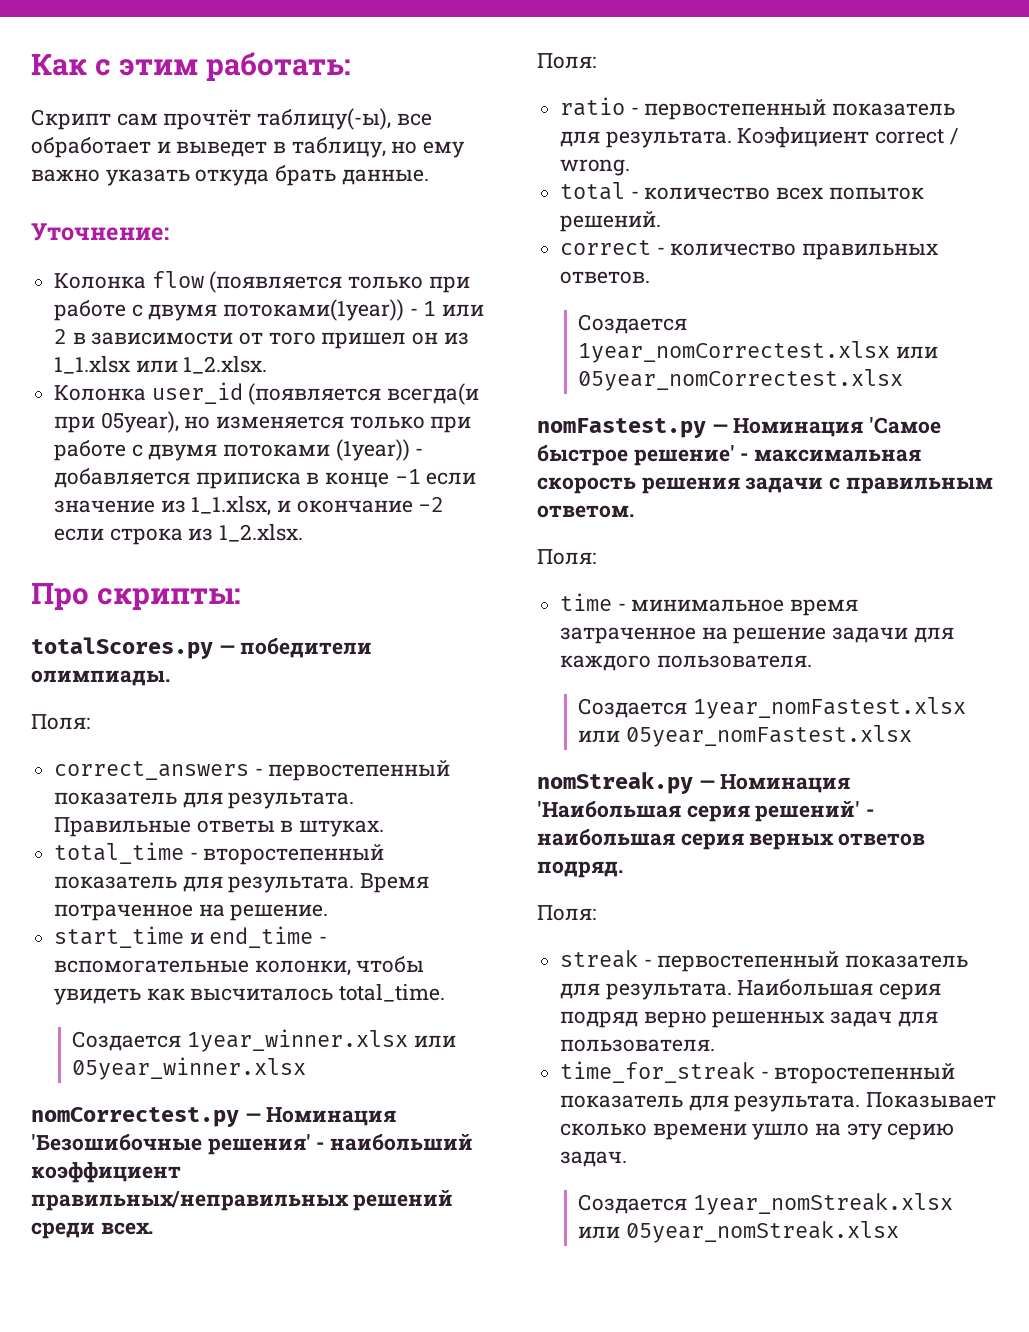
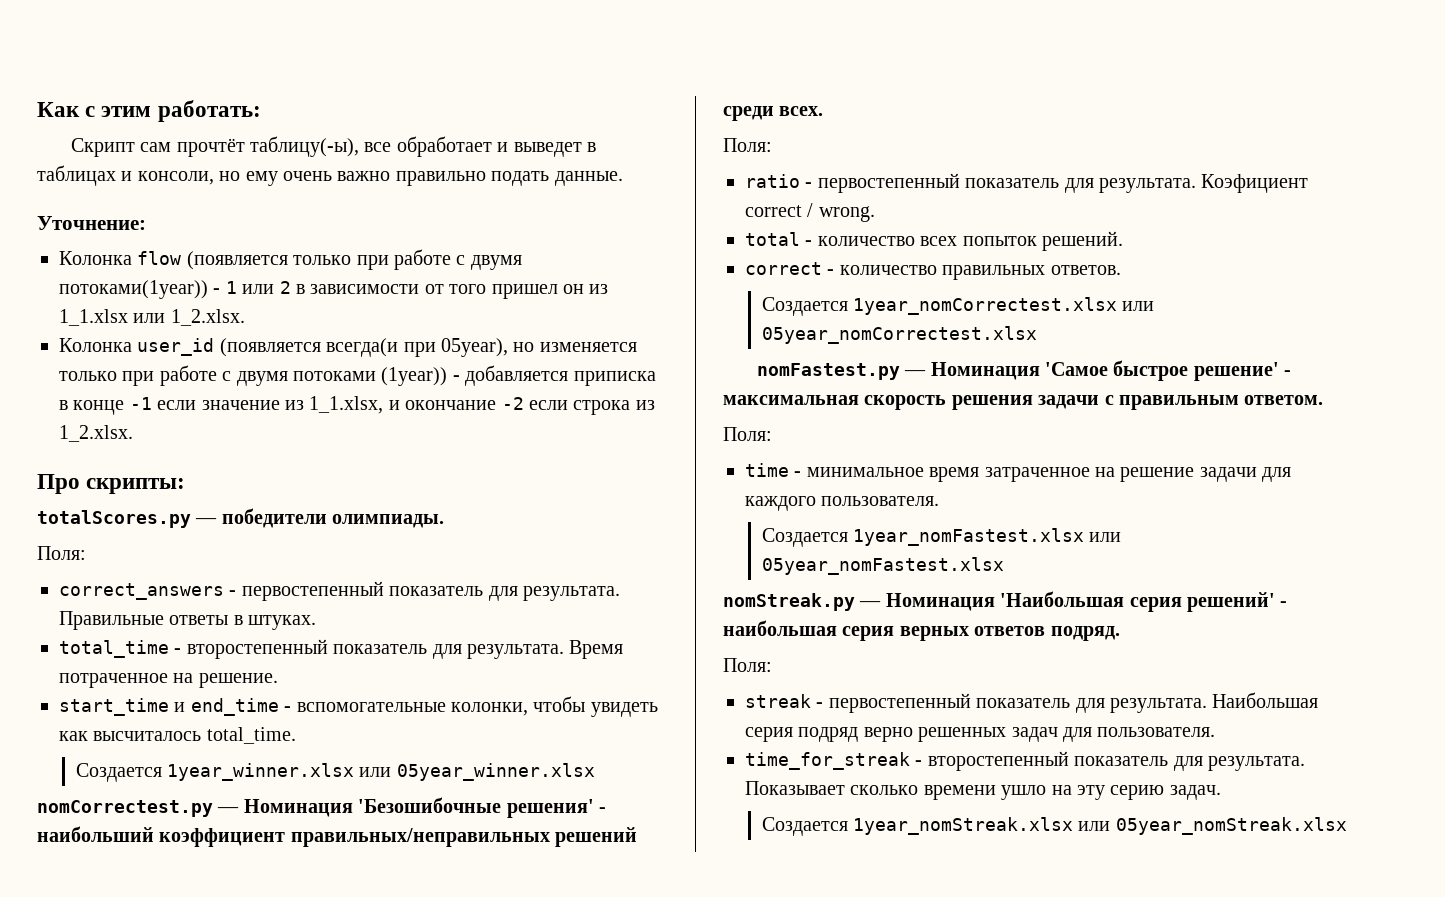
- Скрипт сам прочтёт таблицу(-ы), все обработает и выведет в таблицу, но ему важно указать откуда брать данные.
+ Скрипт сам прочтёт таблицу(-ы), все обработает и выведет в таблицах и консоли, но ему очень важно правильно подать данные.

